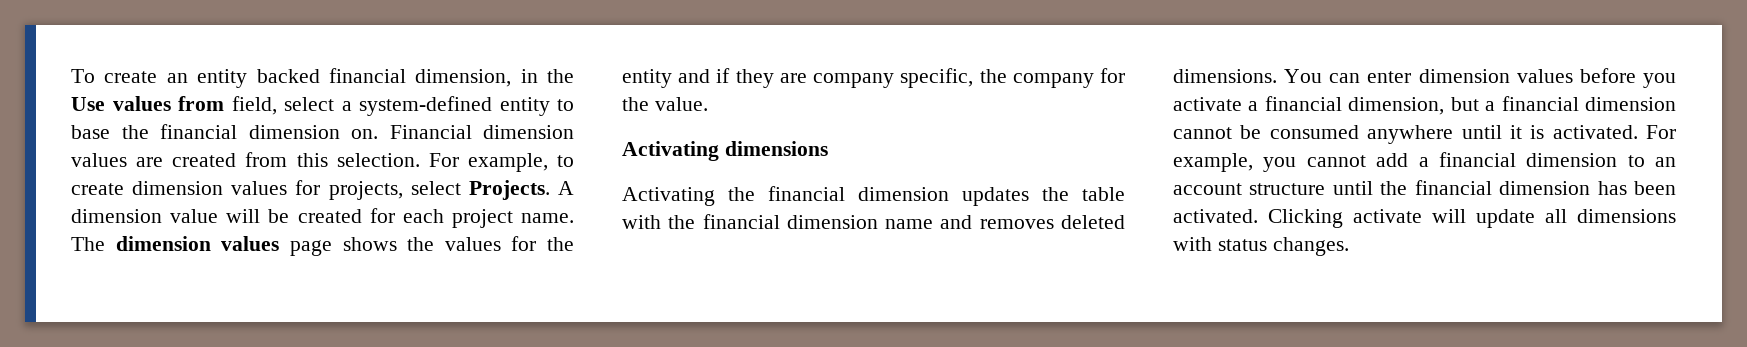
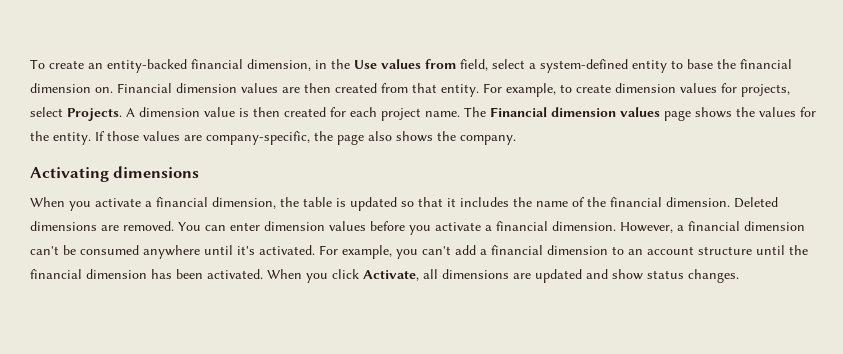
- To create an entity backed financial dimension, in the Use values from field, select a system-defined entity to base the financial dimension on.
+ To create an entity-backed financial dimension, in the Use values from field, select a system-defined entity to base the financial dimension on.
- Financial dimension values are created from this selection.
+ Financial dimension values are then created from that entity.
- A dimension value will be created for each project name.
+ A dimension value is then created for each project name.
- The dimension values page shows the values for the entity and if they are company specific, the company for the value.
+ The Financial dimension values page shows the values for the entity. If those values are company-specific, the page also shows the company.
  Activating dimensions
- Activating the financial dimension updates the table with the financial dimension name and removes deleted dimensions.
+ When you activate a financial dimension, the table is updated so that it includes the name of the financial dimension. Deleted dimensions are removed.
- You can enter dimension values before you activate a financial dimension, but a financial dimension cannot be consumed anywhere until it is activated.
+ You can enter dimension values before you activate a financial dimension. However, a financial dimension can't be consumed anywhere until it's activated.
- For example, you cannot add a financial dimension to an account structure until the financial dimension has been activated.
+ For example, you can't add a financial dimension to an account structure until the financial dimension has been activated.
- Clicking activate will update all dimensions with status changes.
+ When you click Activate, all dimensions are updated and show status changes.

